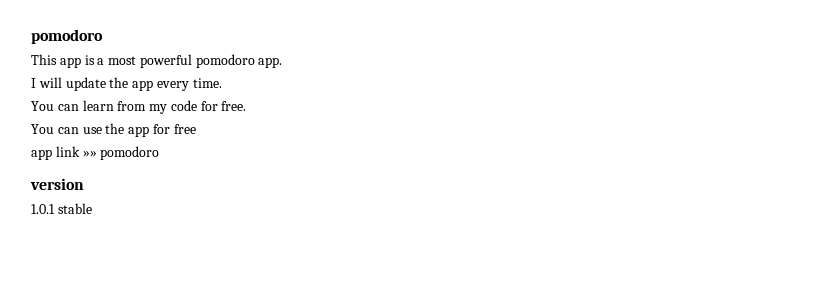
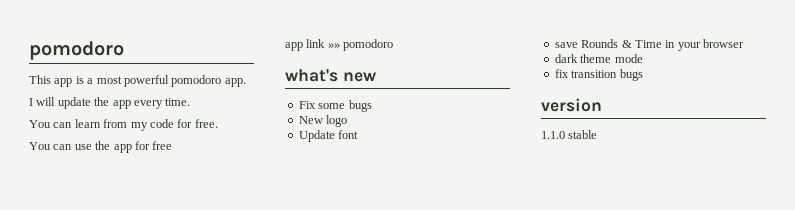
+ what's new
+ Fix some bugs
+ New logo
+ Update font
+ save Rounds & Time in your browser
+ dark theme mode
+ fix transition bugs
- 1.0.1 stable
+ 1.1.0 stable

